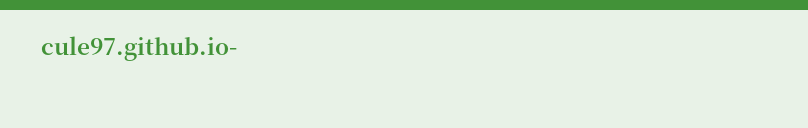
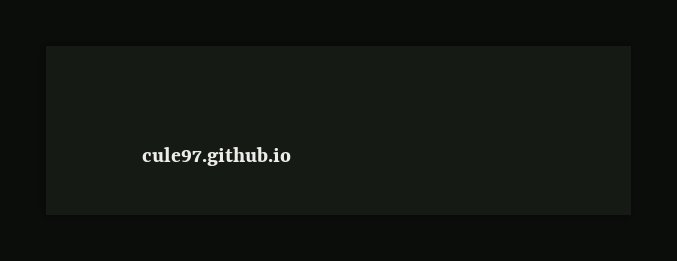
- cule97.github.io-
+ cule97.github.io

